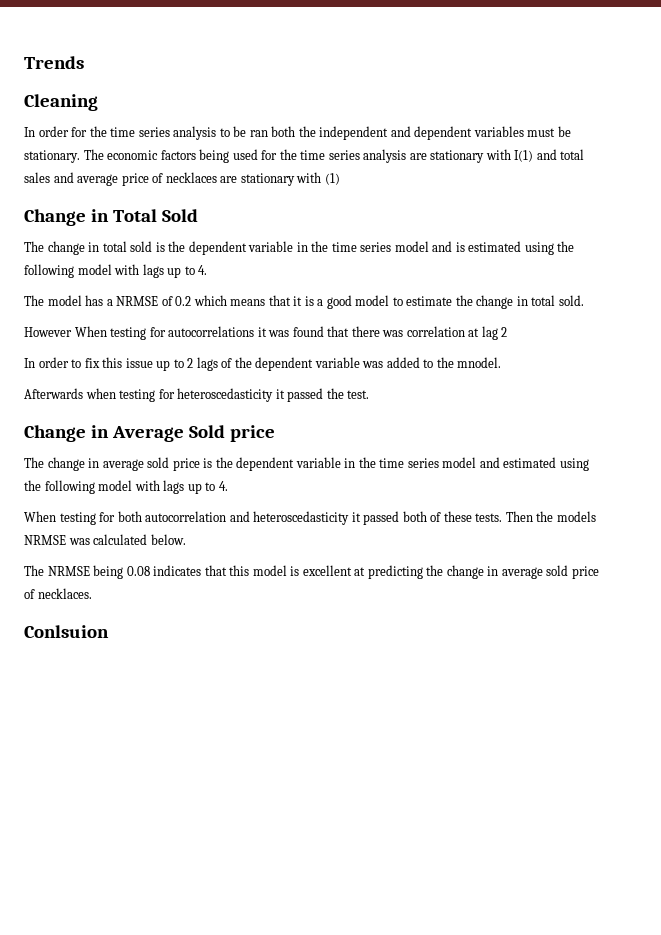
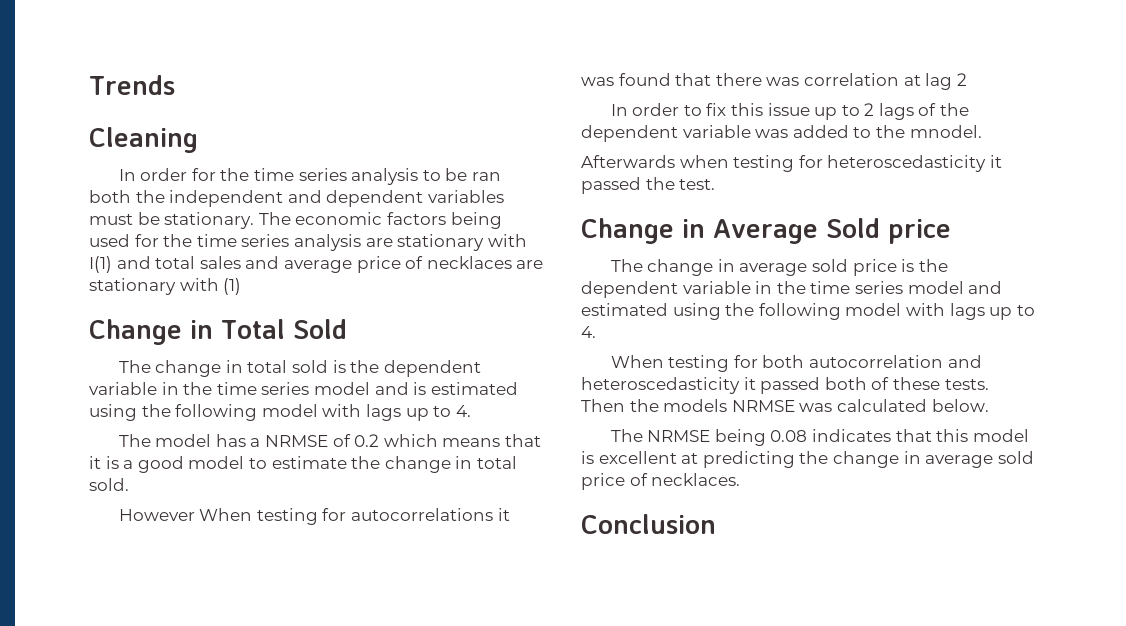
- Conlsuion
+ Conclusion

